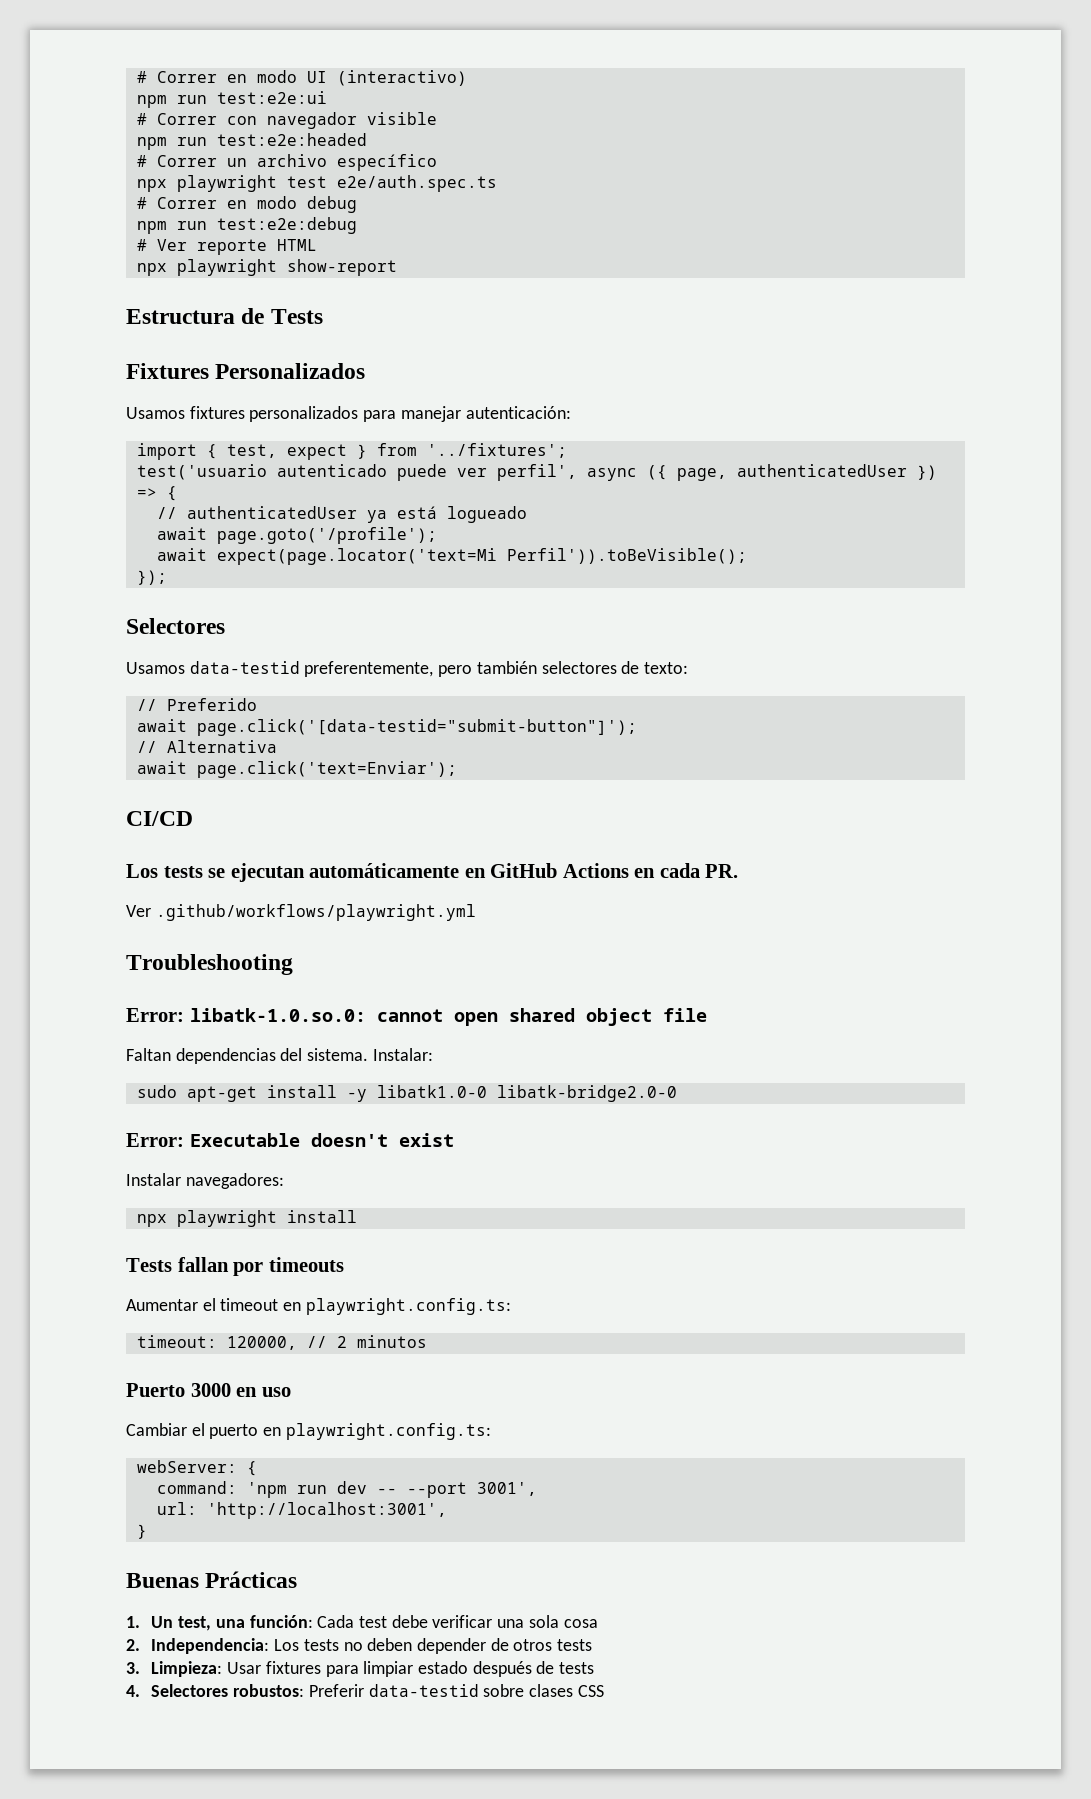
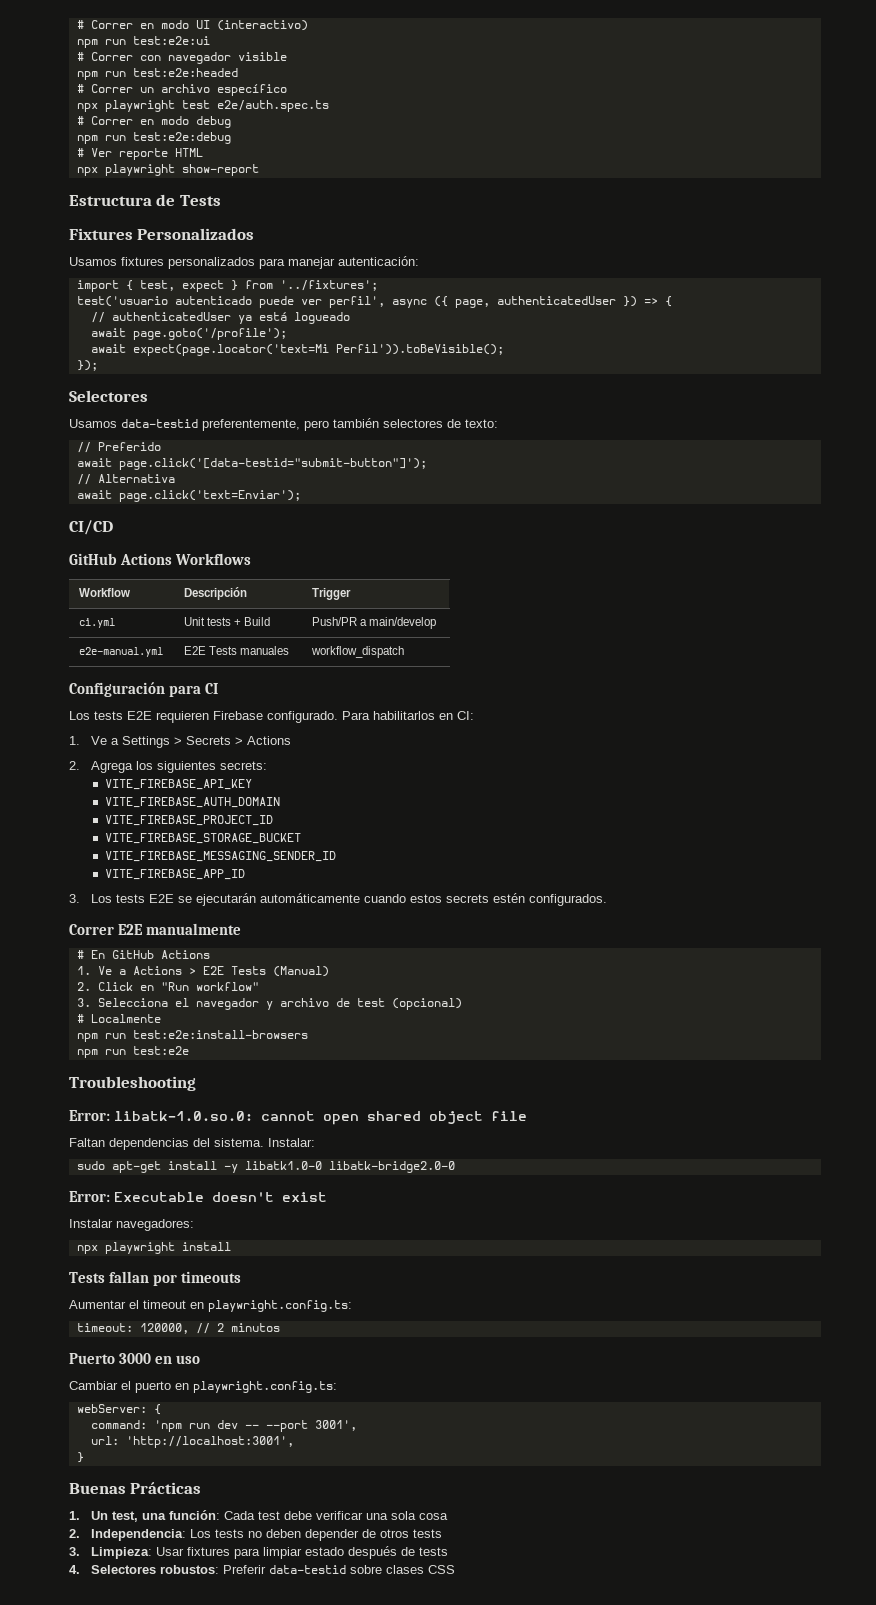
- Los tests se ejecutan automáticamente en GitHub Actions en cada PR.
- Ver .github/workflows/playwright.yml
+ GitHub Actions Workflows
+ Workflow | Descripción | Trigger
+ ci.yml | Unit tests + Build | Push/PR a main/develop
+ e2e-manual.yml | E2E Tests manuales | workflow_dispatch
+ Configuración para CI
+ Los tests E2E requieren Firebase configurado. Para habilitarlos en CI:
+ 1. Ve a Settings > Secrets > Actions
+ 2. Agrega los siguientes secrets:
+ VITE_FIREBASE_API_KEY
+ VITE_FIREBASE_AUTH_DOMAIN
+ VITE_FIREBASE_PROJECT_ID
+ VITE_FIREBASE_STORAGE_BUCKET
+ VITE_FIREBASE_MESSAGING_SENDER_ID
+ VITE_FIREBASE_APP_ID
+ 3. Los tests E2E se ejecutarán automáticamente cuando estos secrets estén configurados.
+ Correr E2E manualmente
+ # En GitHub Actions
+ 1. Ve a Actions > E2E Tests (Manual)
+ 2. Click en "Run workflow"
+ 3. Selecciona el navegador y archivo de test (opcional)
+ # Localmente
+ npm run test:e2e:install-browsers
+ npm run test:e2e

